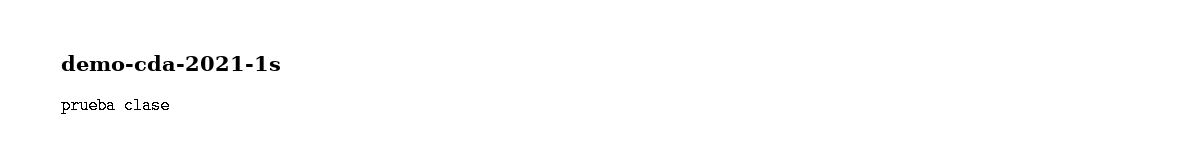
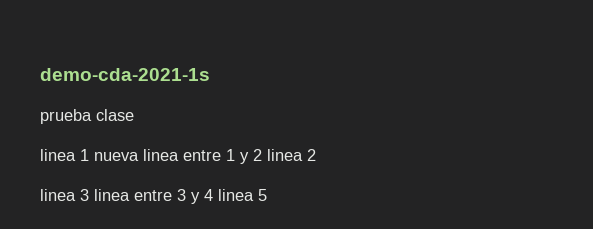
+ linea 1 nueva linea entre 1 y 2 linea 2
+ linea 3 linea entre 3 y 4 linea 5

